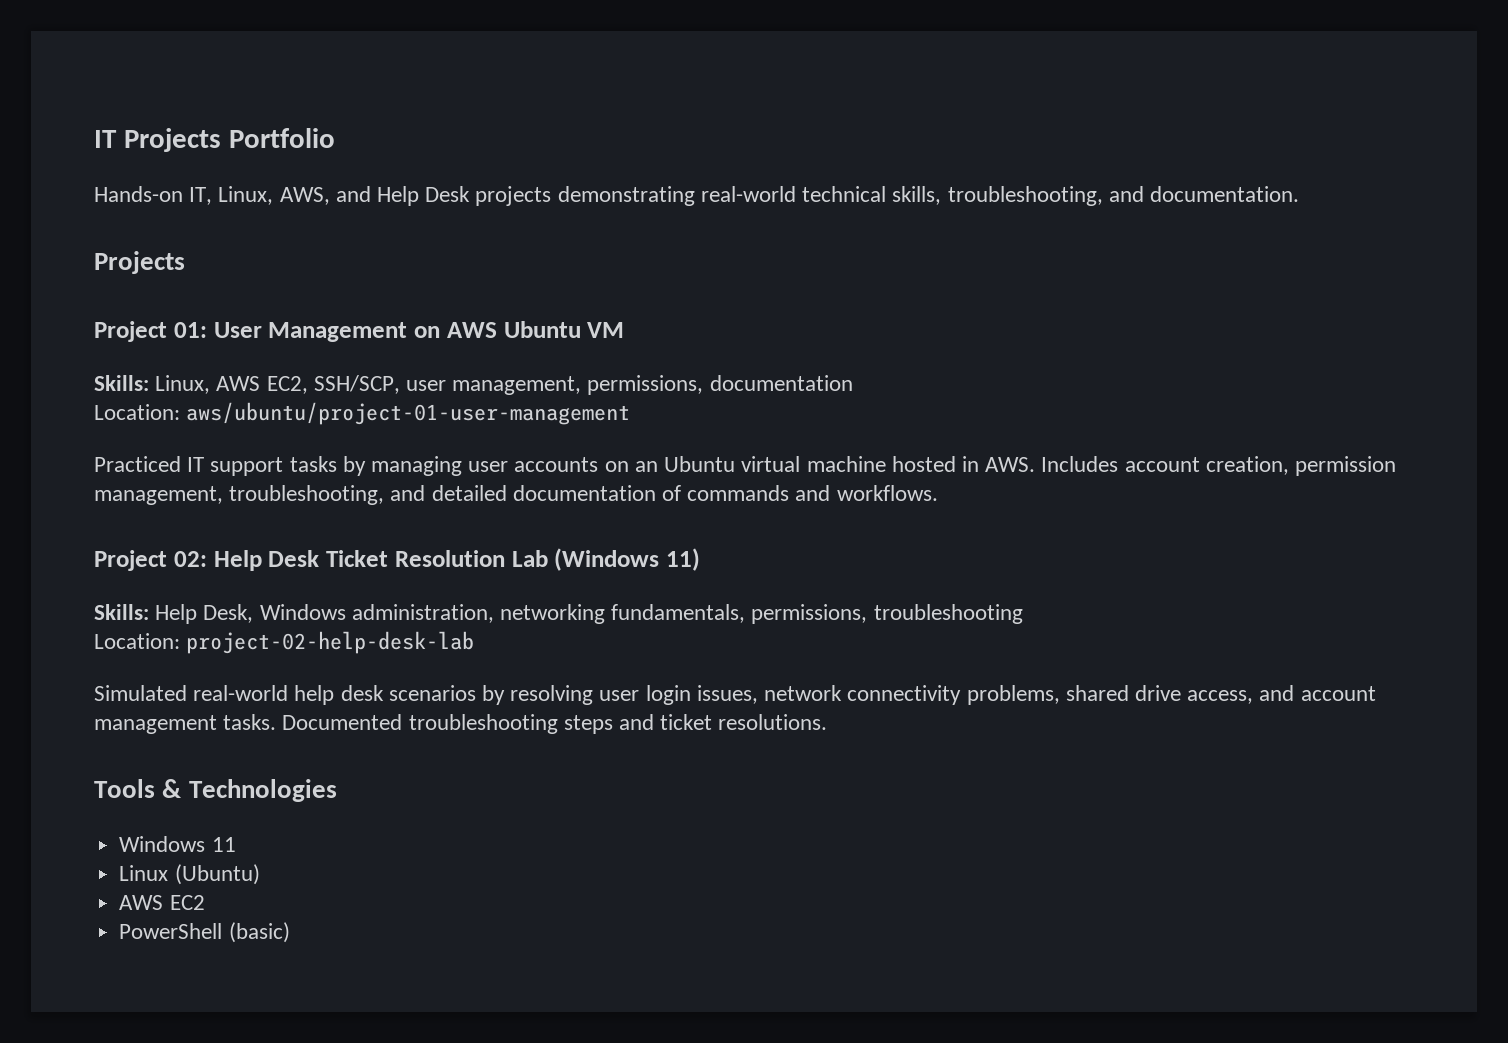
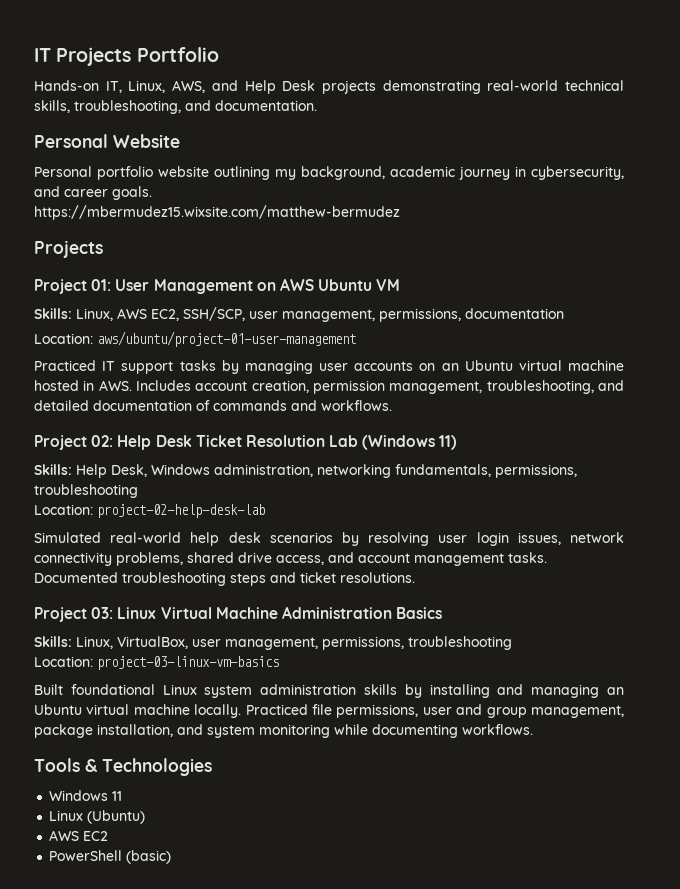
+ Personal Website
+ Personal portfolio website outlining my background, academic journey in cybersecurity, and career goals.
+ https://mbermudez15.wixsite.com/matthew-bermudez
+ Project 03: Linux Virtual Machine Administration Basics
+ Skills: Linux, VirtualBox, user management, permissions, troubleshooting
+ Location: project-03-linux-vm-basics
+ Built foundational Linux system administration skills by installing and managing an Ubuntu virtual machine locally. Practiced file permissions, user and group management, package installation, and system monitoring while documenting workflows.

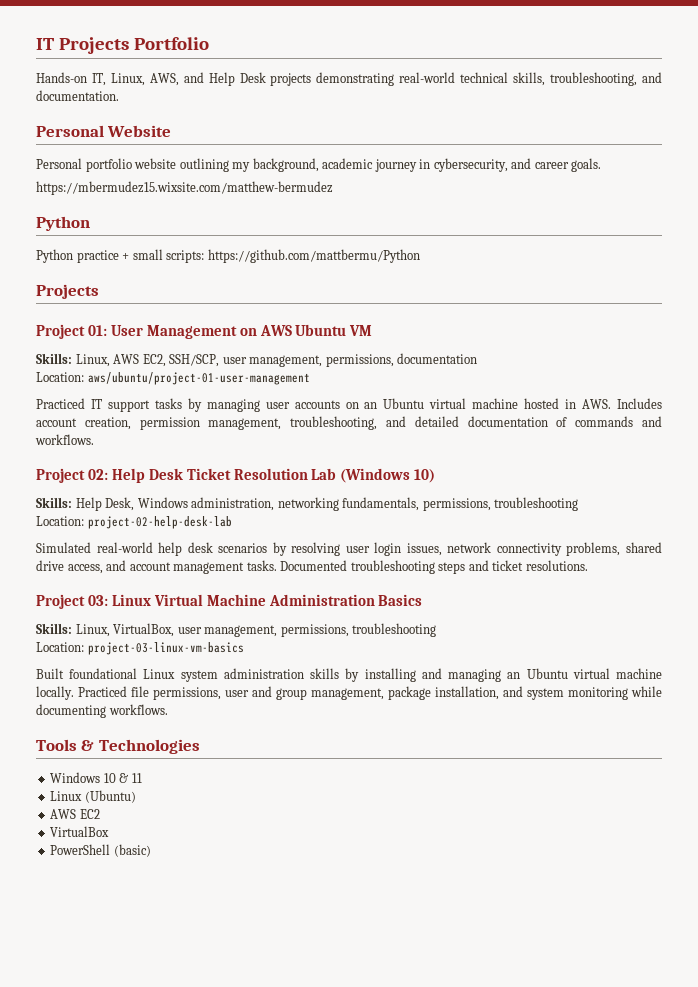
  https://mbermudez15.wixsite.com/matthew-bermudez
+ Python
+ Python practice + small scripts: https://github.com/mattbermu/Python
- Project 02: Help Desk Ticket Resolution Lab (Windows 11)
+ Project 02: Help Desk Ticket Resolution Lab (Windows 10)
- Windows 11
+ Windows 10 & 11
+ VirtualBox

